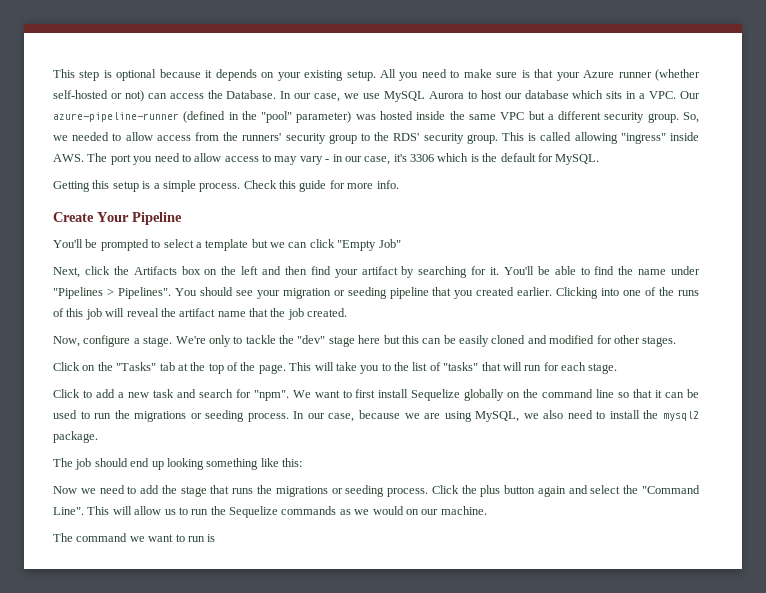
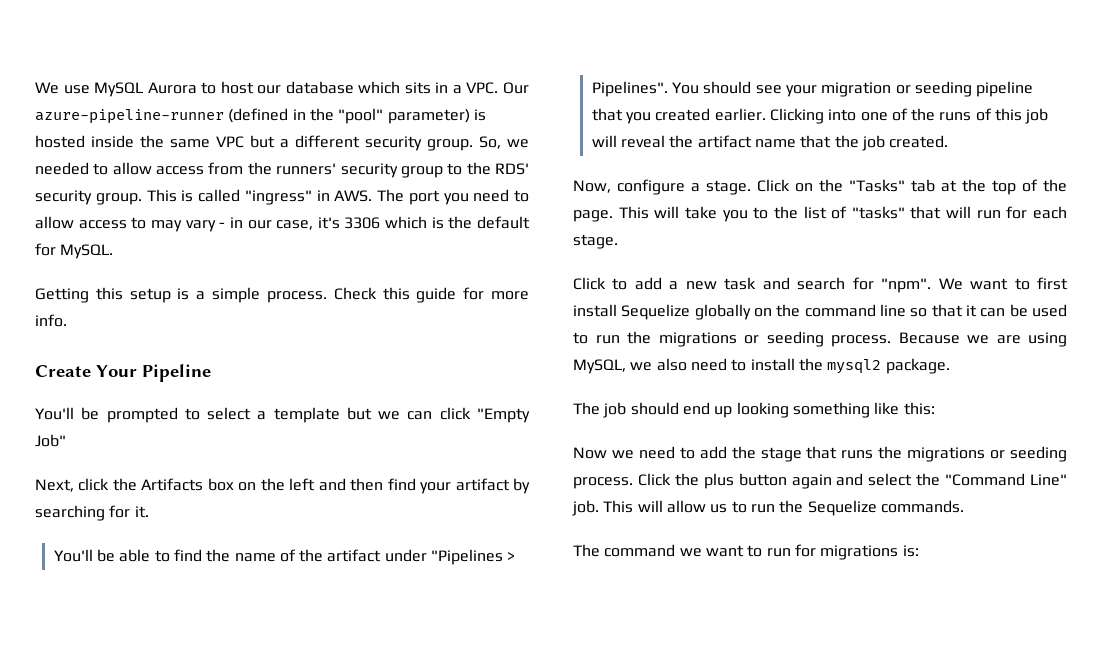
- This step is optional because it depends on your existing setup. All you need to make sure is that your Azure runner (whether self-hosted or not) can access the Database. In our case, we use MySQL Aurora to host our database which sits in a VPC. Our azure-pipeline-runner (defined in the "pool" parameter) was hosted inside the same VPC but a different security group.
+ We use MySQL Aurora to host our database which sits in a VPC. Our azure-pipeline-runner (defined in the "pool" parameter) is hosted inside the same VPC but a different security group.
- This is called allowing "ingress" inside AWS. The port you need to allow access to may vary - in our case, it's 3306 which is the default for MySQL.
+ This is called "ingress" in AWS. The port you need to allow access to may vary - in our case, it's 3306 which is the default for MySQL.
- Next, click the Artifacts box on the left and then find your artifact by searching for it. You'll be able to find the name under "Pipelines > Pipelines".
+ Next, click the Artifacts box on the left and then find your artifact by searching for it.
+ You'll be able to find the name of the artifact under "Pipelines > Pipelines".
- Now, configure a stage. We're only to tackle the "dev" stage here but this can be easily cloned and modified for other stages.
- Click on the "Tasks" tab at the top of the page.
+ Now, configure a stage. Click on the "Tasks" tab at the top of the page.
- In our case, because we are using MySQL, we also need to install the mysql2 package.
+ Because we are using MySQL, we also need to install the mysql2 package.
- Click the plus button again and select the "Command Line".
+ Click the plus button again and select the "Command Line" job.
- This will allow us to run the Sequelize commands as we would on our machine.
+ This will allow us to run the Sequelize commands.
- The command we want to run is
+ The command we want to run for migrations is:

